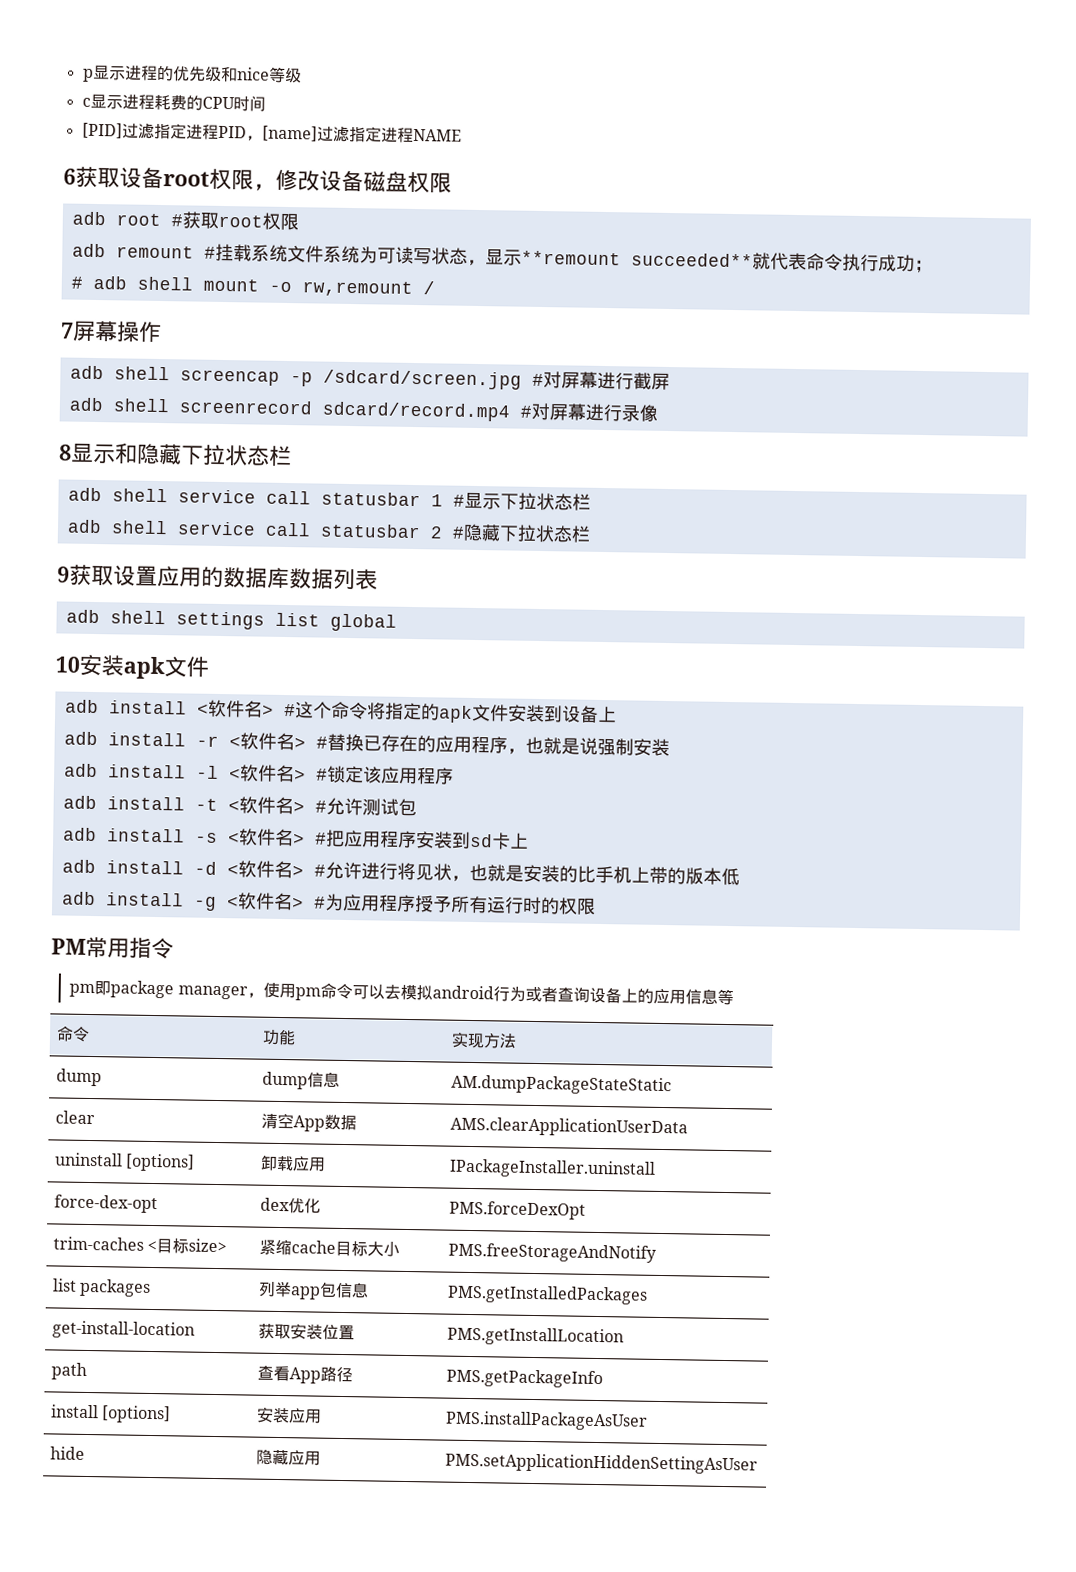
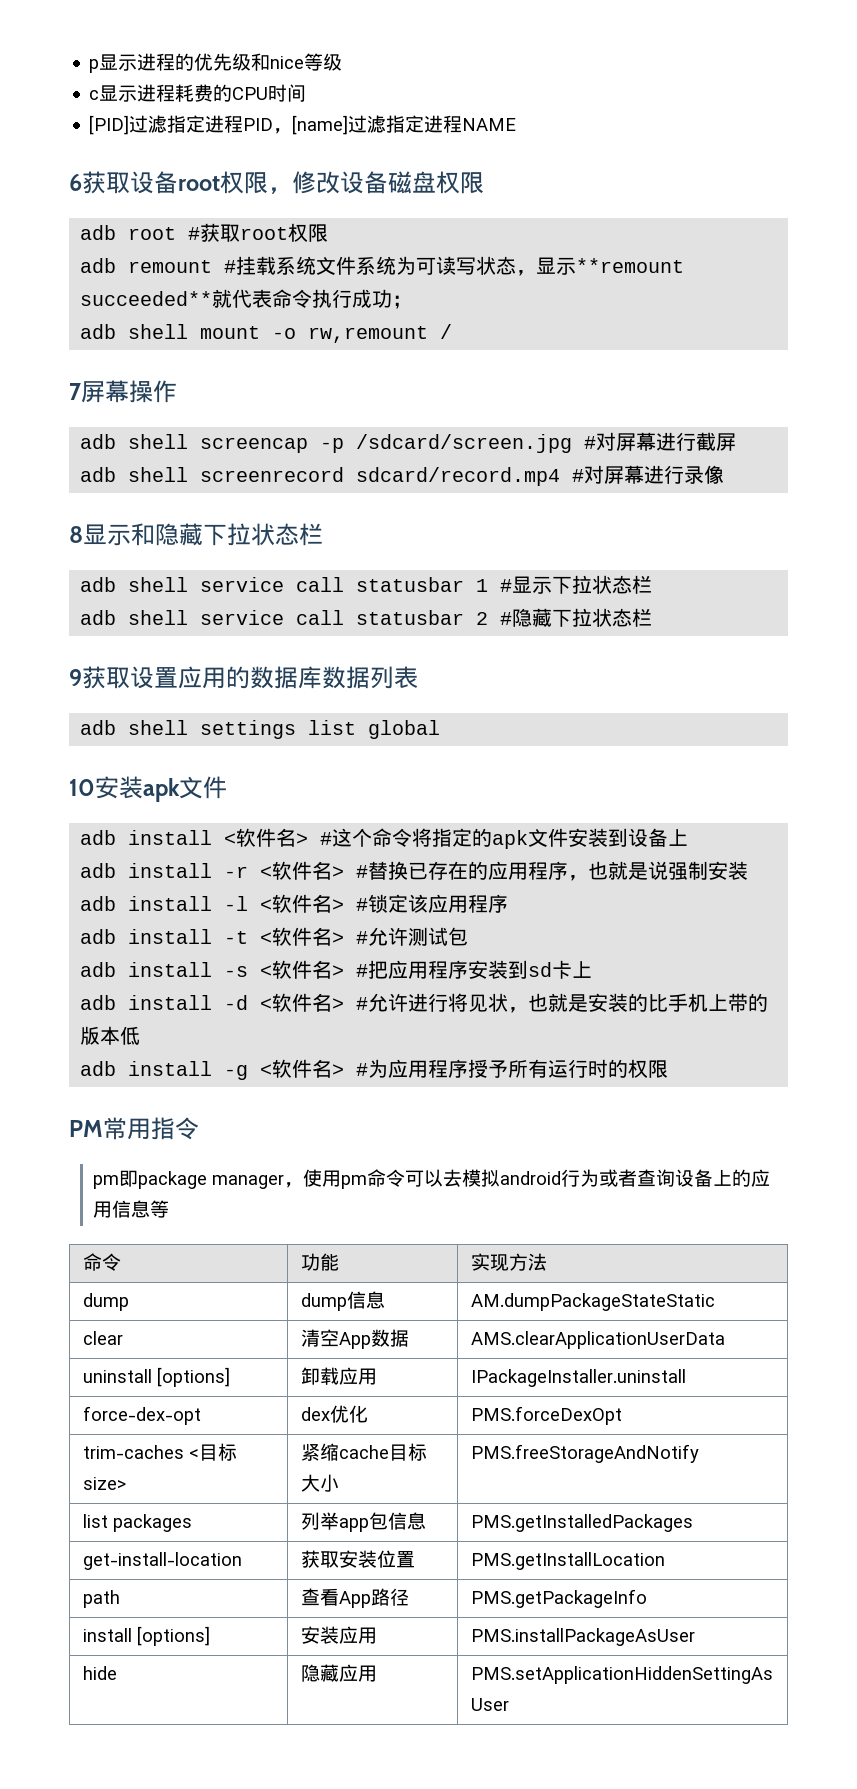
- # adb shell mount -o rw,remount /
+ adb shell mount -o rw,remount /

